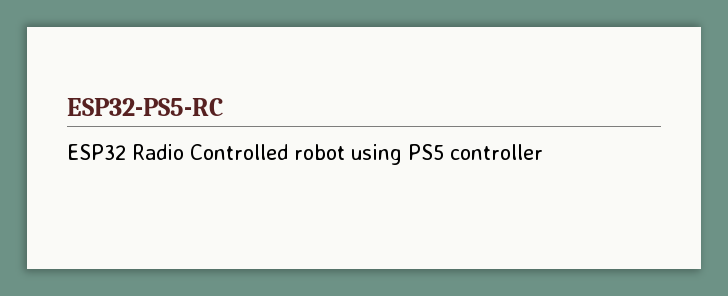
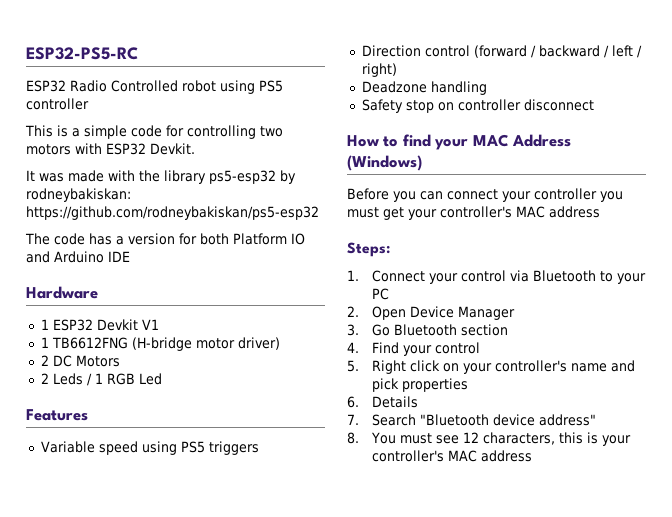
+ This is a simple code for controlling two motors with ESP32 Devkit.
+ It was made with the library ps5-esp32 by rodneybakiskan: https://github.com/rodneybakiskan/ps5-esp32
+ The code has a version for both Platform IO and Arduino IDE
+ Hardware
+ 1 ESP32 Devkit V1
+ 1 TB6612FNG (H-bridge motor driver)
+ 2 DC Motors
+ 2 Leds / 1 RGB Led
+ Features
+ Variable speed using PS5 triggers
+ Direction control (forward / backward / left / right)
+ Deadzone handling
+ Safety stop on controller disconnect
+ How to find your MAC Address (Windows)
+ Before you can connect your controller you must get your controller's MAC address
+ Steps:
+ 1. Connect your control via Bluetooth to your PC
+ 2. Open Device Manager
+ 3. Go Bluetooth section
+ 4. Find your control
+ 5. Right click on your controller's name and pick properties
+ 6. Details
+ 7. Search "Bluetooth device address"
+ 8. You must see 12 characters, this is your controller's MAC address

